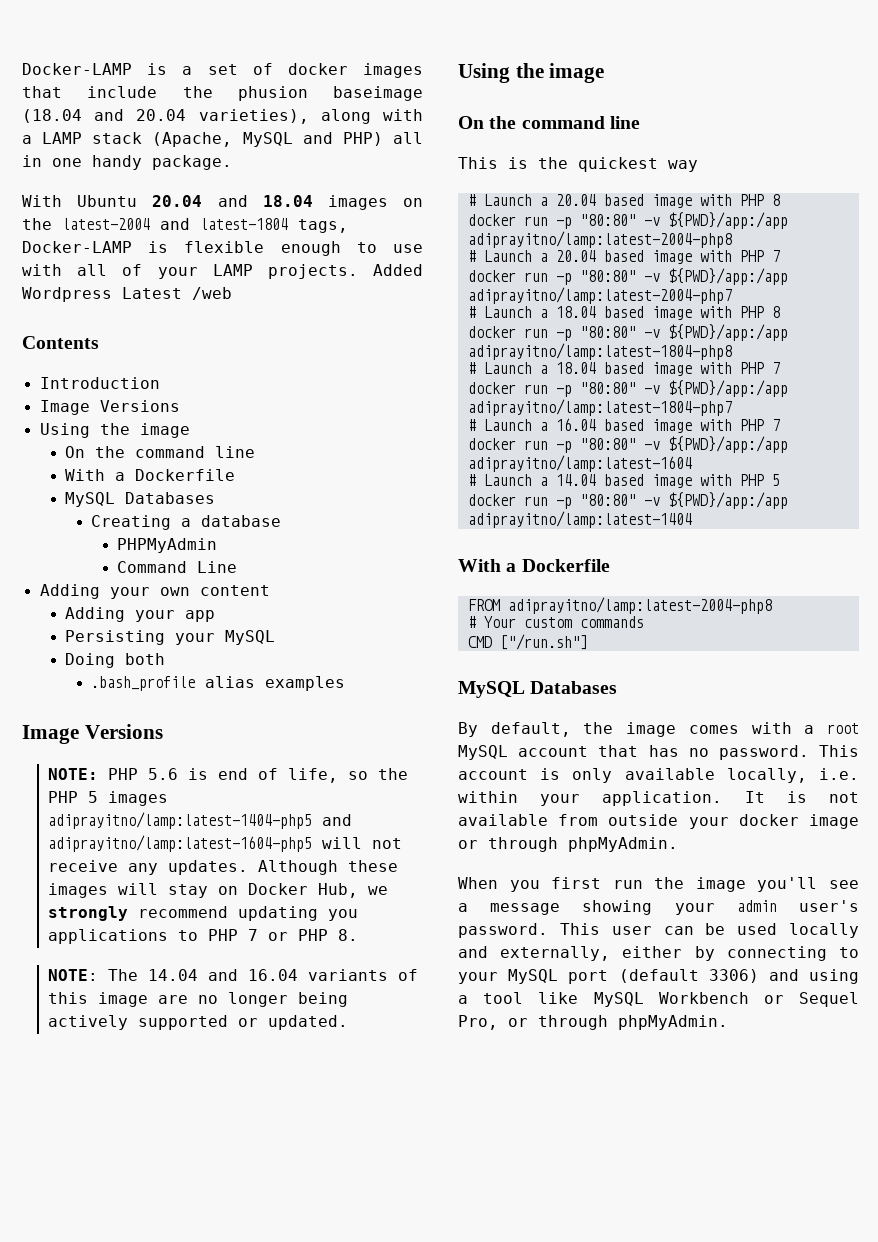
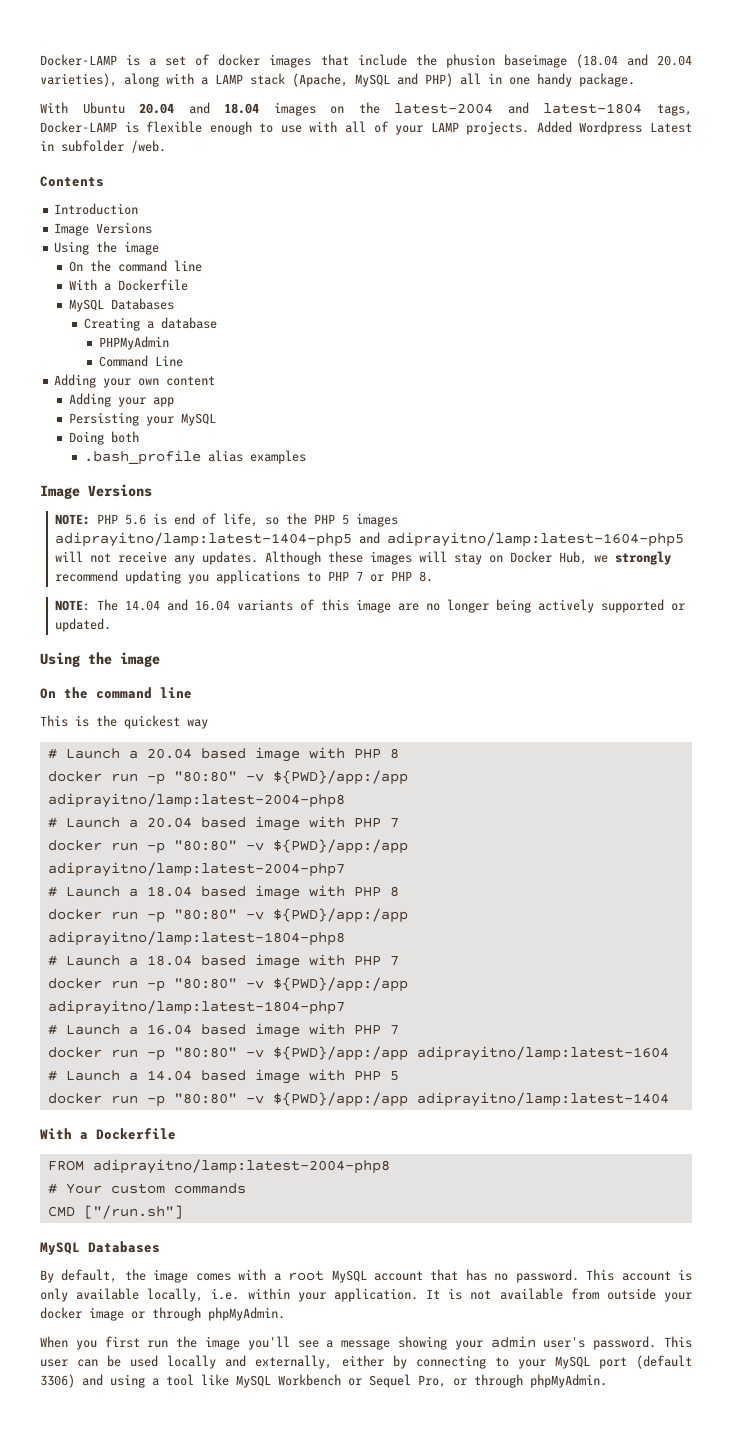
- Added Wordpress Latest /web
+ Added Wordpress Latest in subfolder /web.

